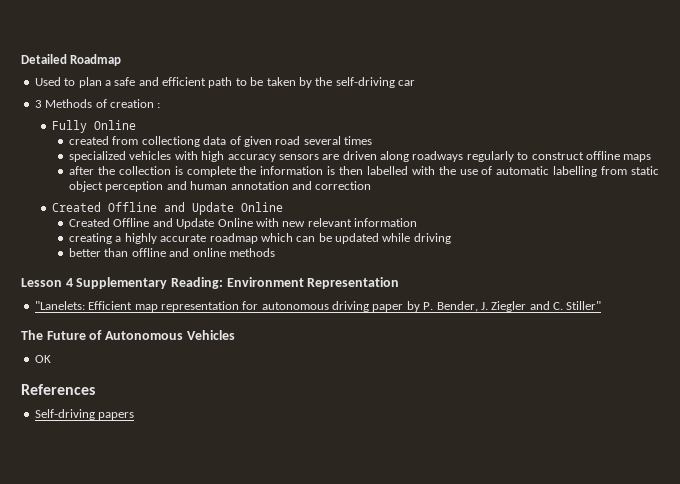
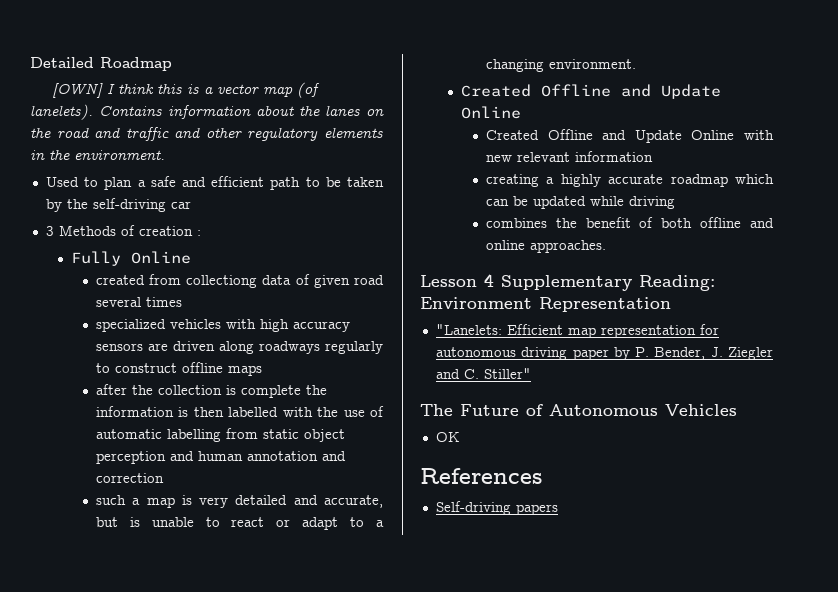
+ [OWN] I think this is a vector map (of lanelets). Contains information about the lanes on the road and traffic and other regulatory elements in the environment.
+ such a map is very detailed and accurate, but is unable to react or adapt to a changing environment.
- better than offline and online methods
+ combines the benefit of both offline and online approaches.

